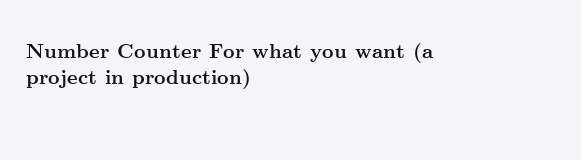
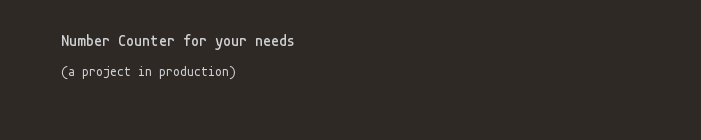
- Number Counter For what you want (a project in production)
+ Number Counter for your needs
+ (a project in production)

